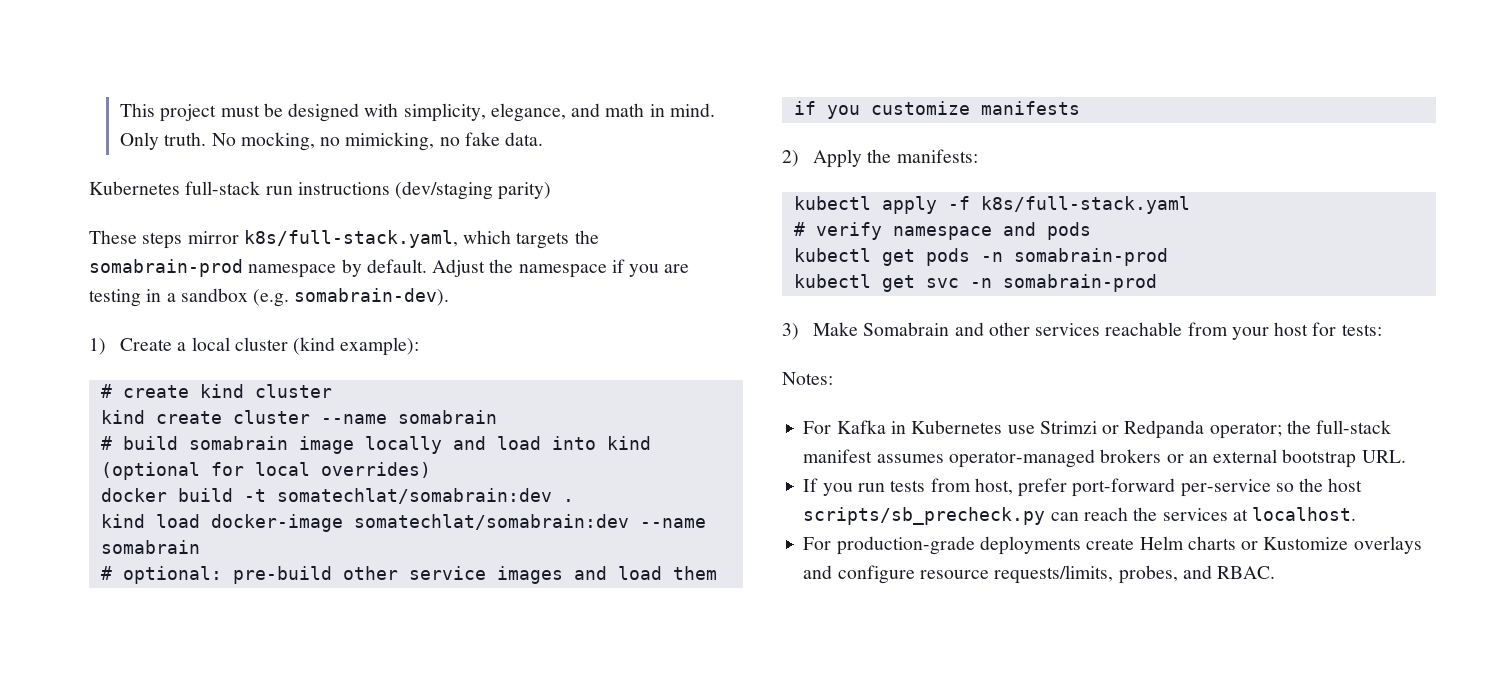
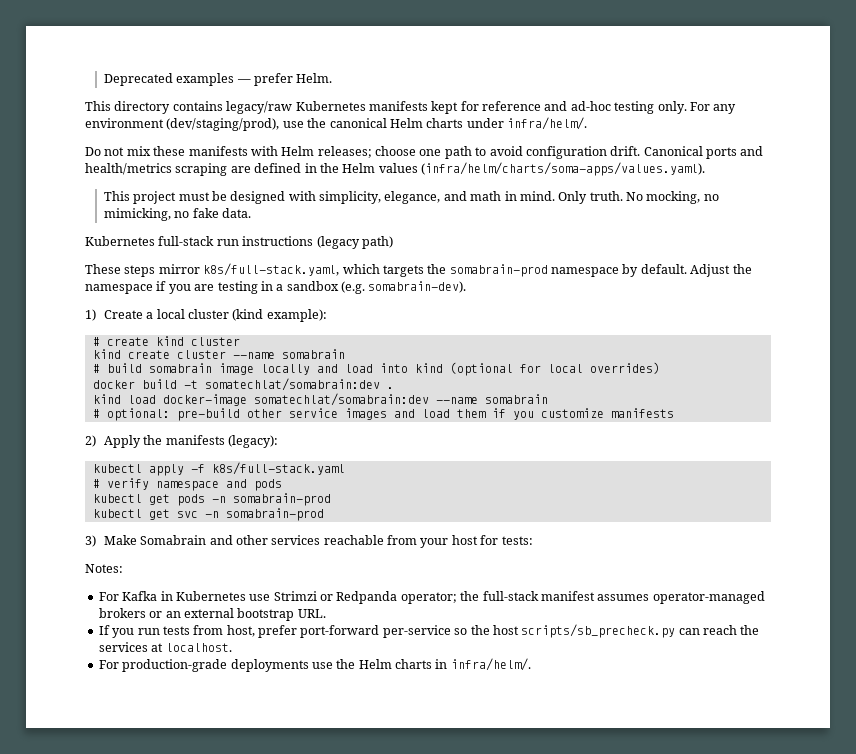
+ Deprecated examples — prefer Helm.
+ This directory contains legacy/raw Kubernetes manifests kept for reference and ad‑hoc testing only. For any environment (dev/staging/prod), use the canonical Helm charts under infra/helm/.
+ Do not mix these manifests with Helm releases; choose one path to avoid configuration drift. Canonical ports and health/metrics scraping are defined in the Helm values (infra/helm/charts/soma-apps/values.yaml).
- Kubernetes full-stack run instructions (dev/staging parity)
+ Kubernetes full-stack run instructions (legacy path)
- 2) Apply the manifests:
+ 2) Apply the manifests (legacy):
- For production-grade deployments create Helm charts or Kustomize overlays and configure resource requests/limits, probes, and RBAC.
+ For production-grade deployments use the Helm charts in infra/helm/.

